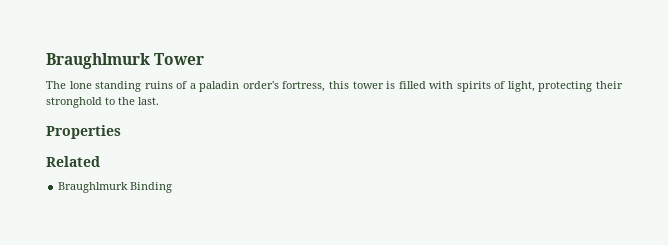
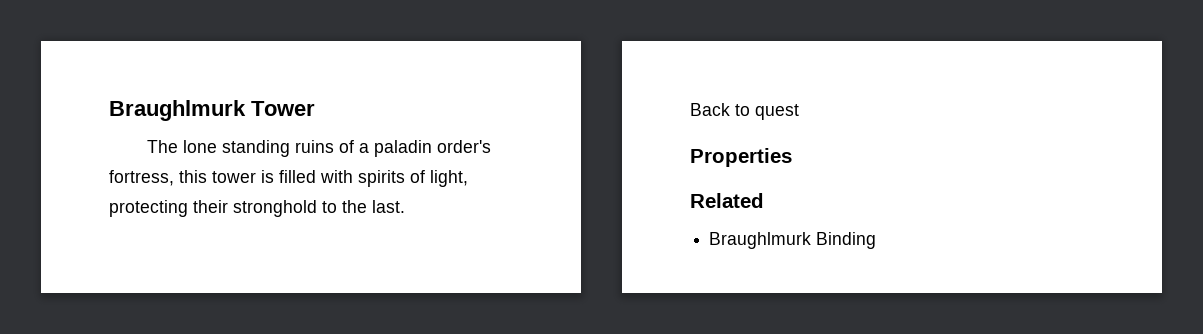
+ Back to quest

